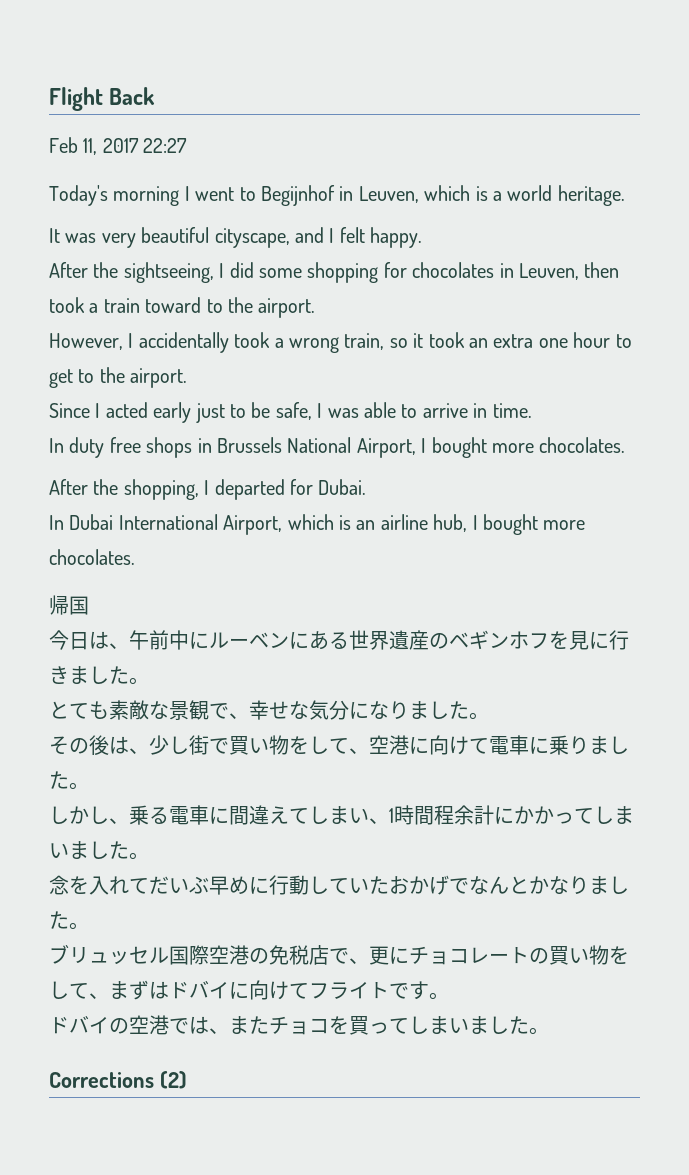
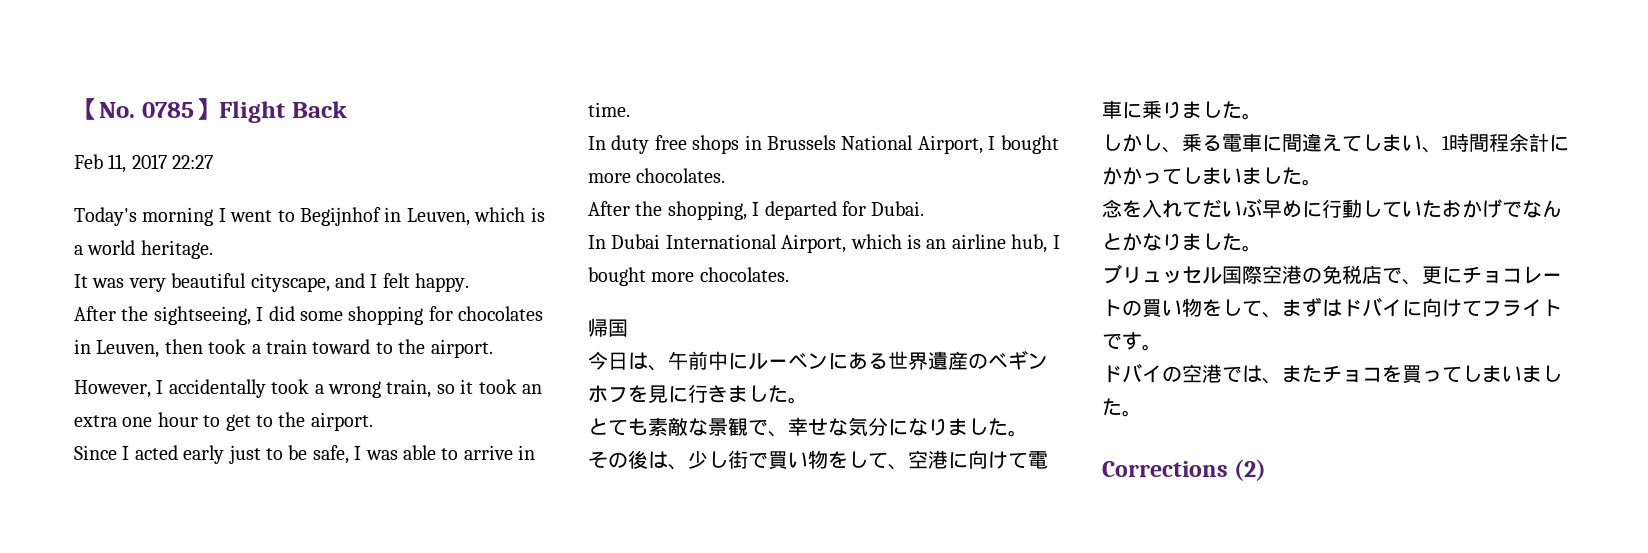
- Flight Back
+ 【No. 0785】Flight Back

